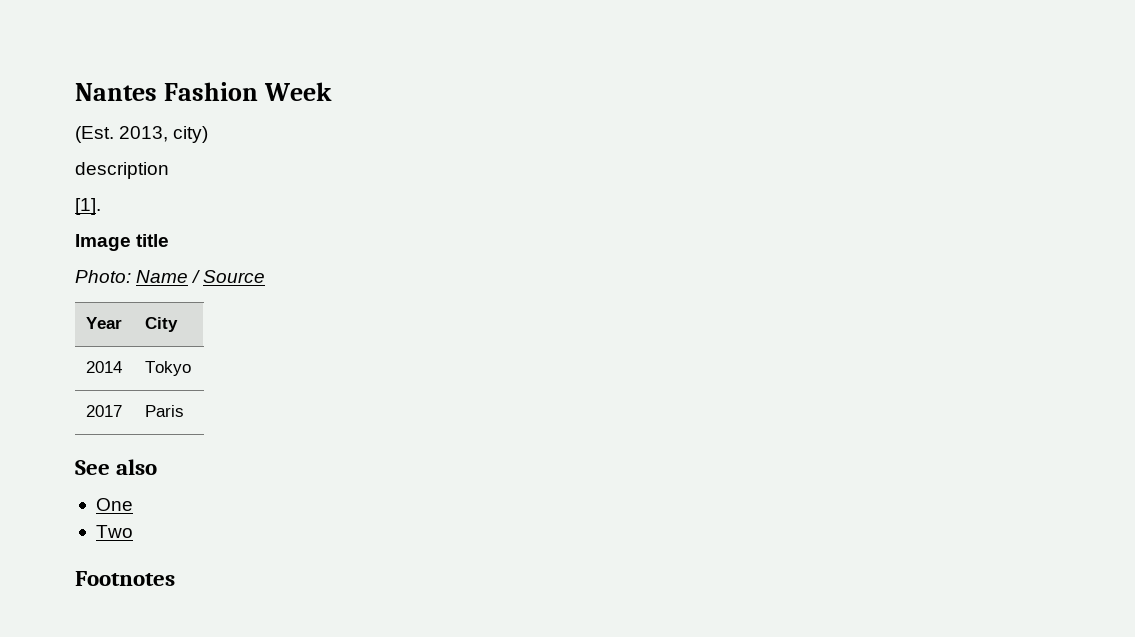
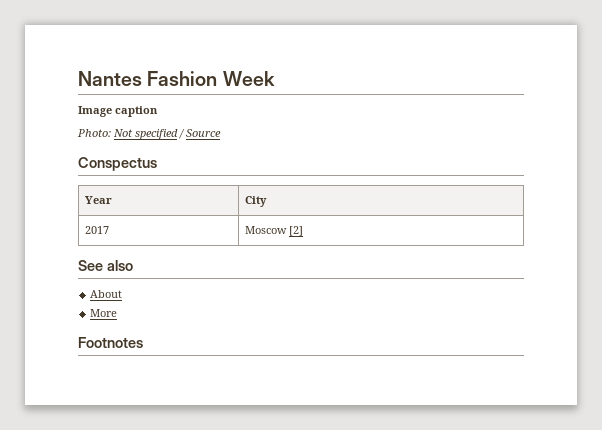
- (Est. 2013, city)
- description
- [1].
- Image title
+ Image caption
- Photo: Name / Source
+ Photo: Not specified / Source
+ Сonspectus
- 2014 | Tokyo
- 2017 | Paris
+ 2017 | Moscow [2]
- One
- Two
+ About
+ More

